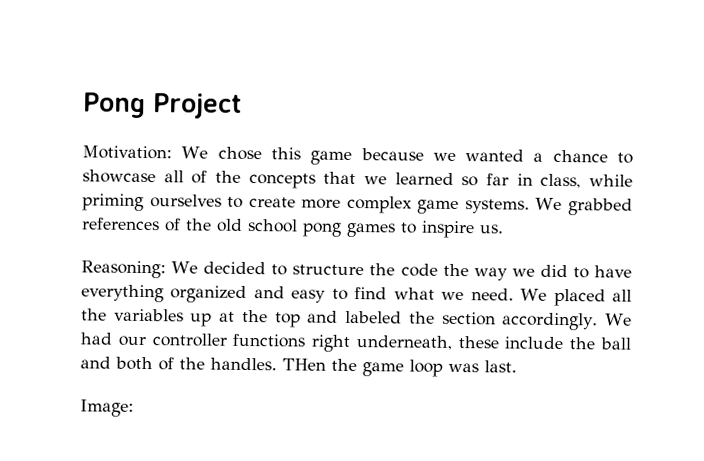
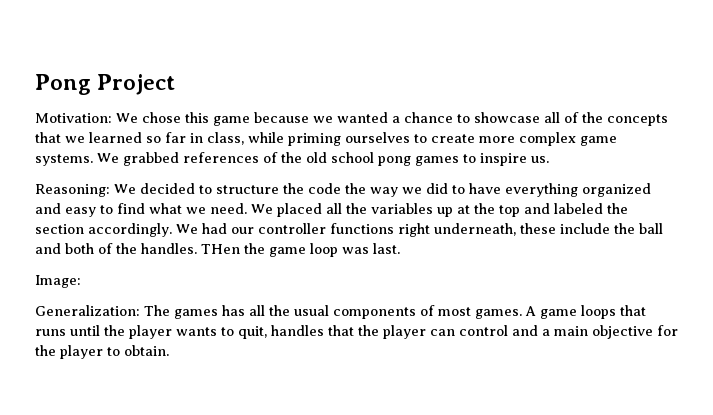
+ Generalization: The games has all the usual components of most games. A game loops that runs until the player wants to quit, handles that the player can control and a main objective for the player to obtain.

